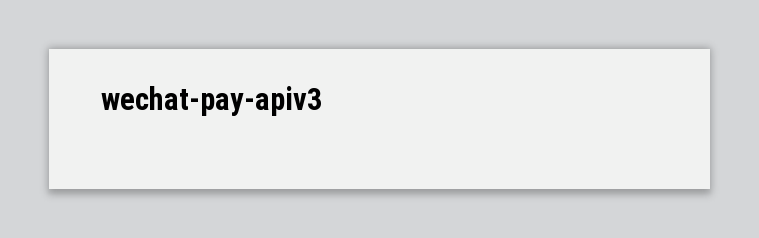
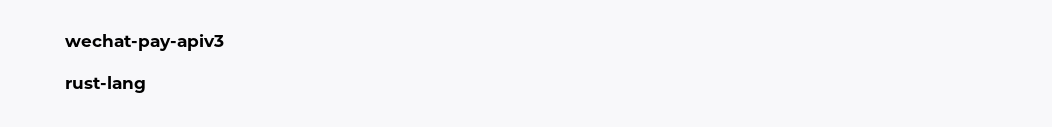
+ rust-lang

